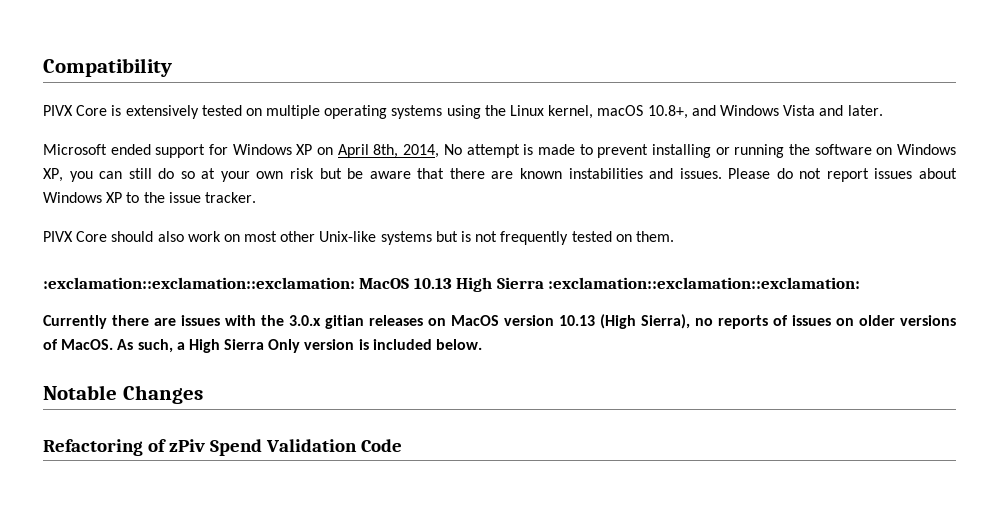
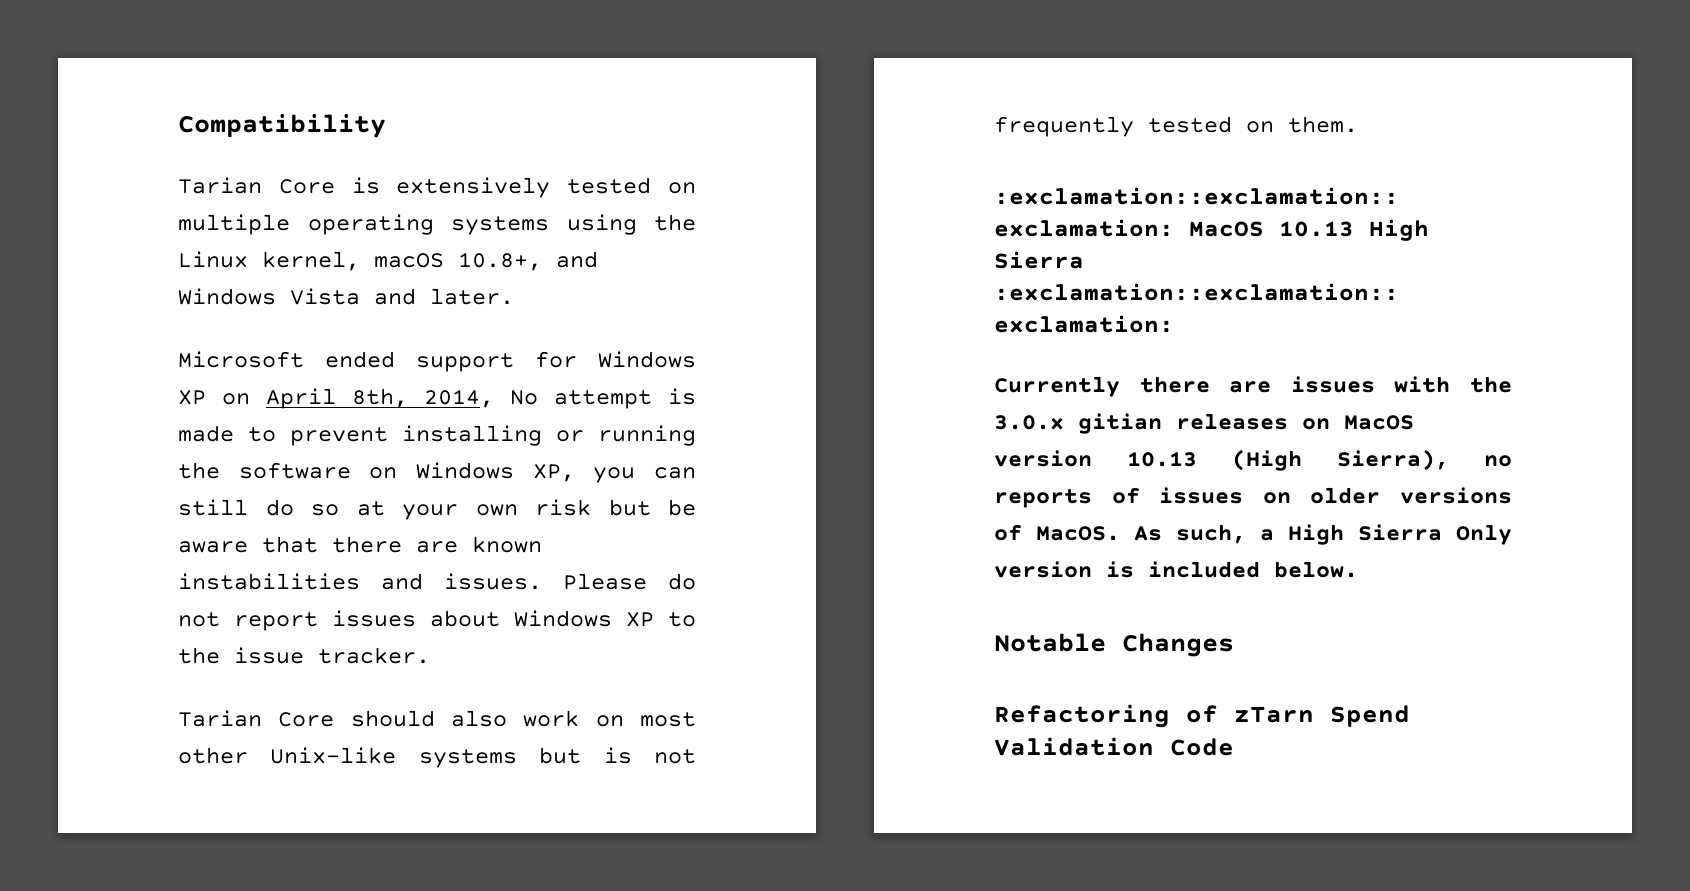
- PIVX Core is extensively tested on multiple operating systems using the Linux kernel, macOS 10.8+, and Windows Vista and later.
+ Tarian Core is extensively tested on multiple operating systems using the Linux kernel, macOS 10.8+, and Windows Vista and later.
- PIVX Core should also work on most other Unix-like systems but is not frequently tested on them.
+ Tarian Core should also work on most other Unix-like systems but is not frequently tested on them.
- Refactoring of zPiv Spend Validation Code
+ Refactoring of zTarn Spend Validation Code

